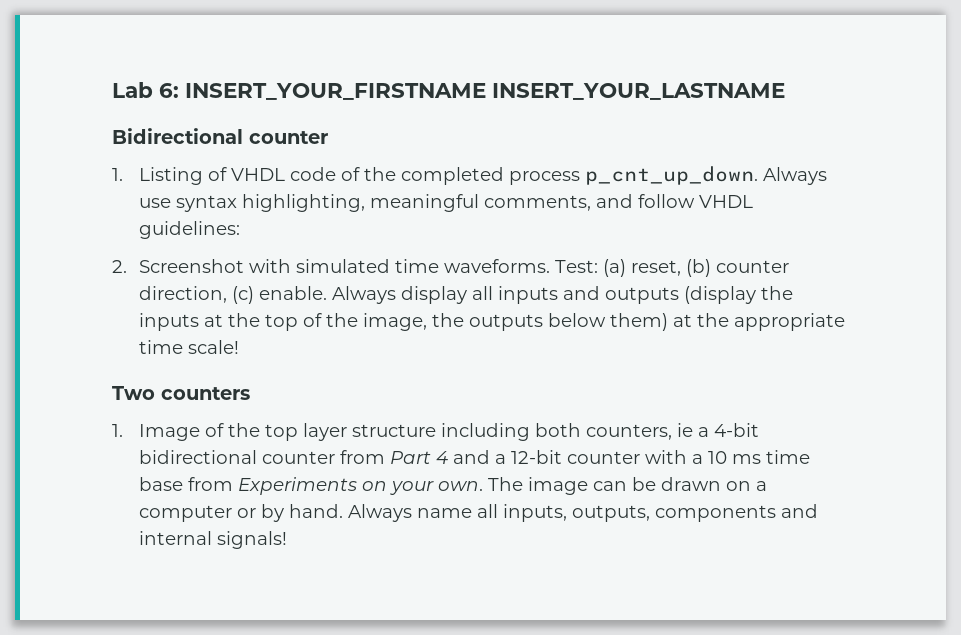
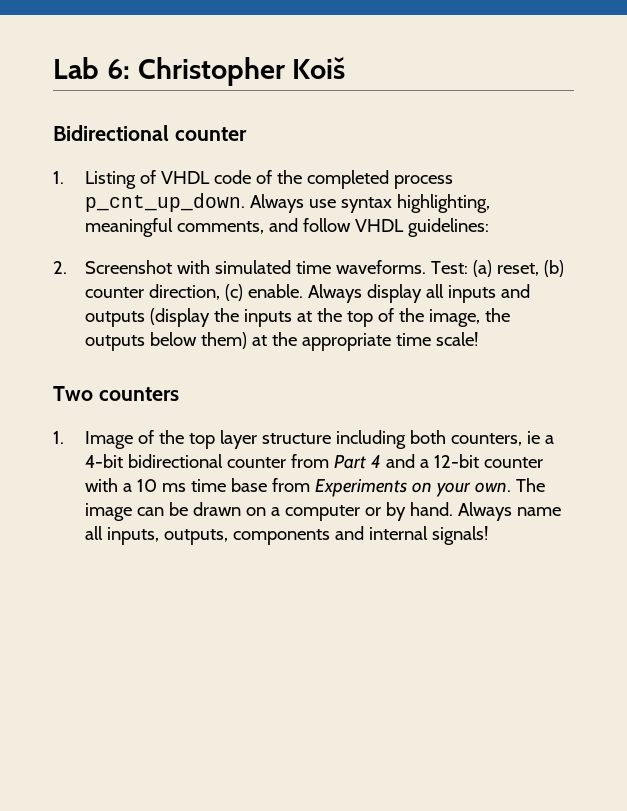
- Lab 6: INSERT_YOUR_FIRSTNAME INSERT_YOUR_LASTNAME
+ Lab 6: Christopher Koiš

